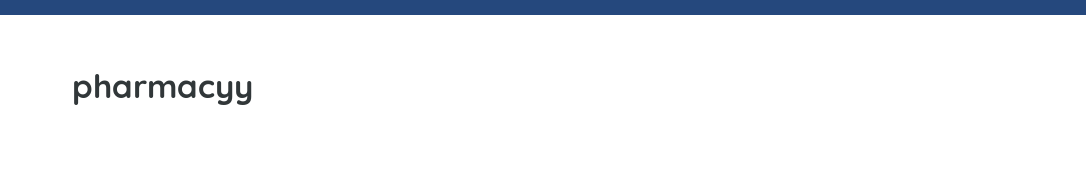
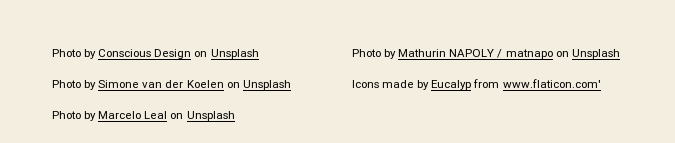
- pharmacyy
+ Photo by Conscious Design on Unsplash
+ Photo by Simone van der Koelen on Unsplash
+ Photo by Marcelo Leal on Unsplash
+ Photo by Mathurin NAPOLY / matnapo on Unsplash
+ Icons made by Eucalyp from www.flaticon.com'

